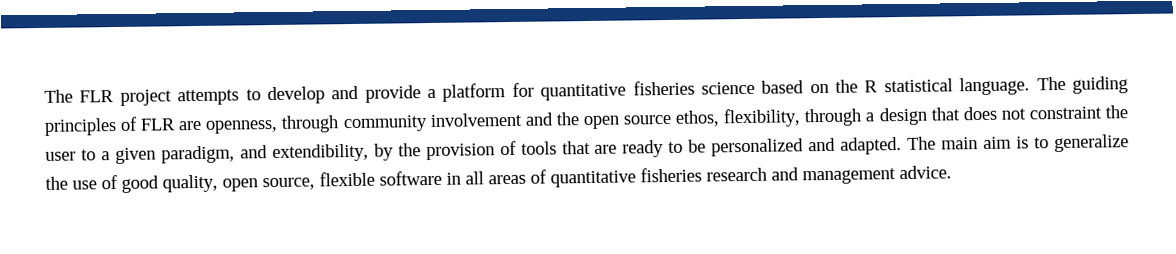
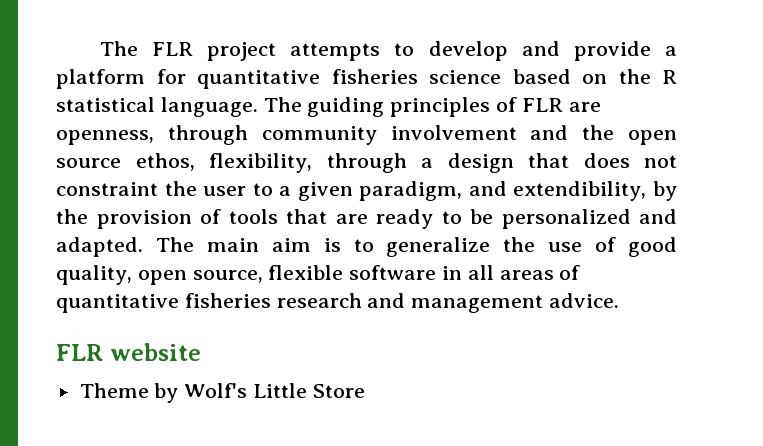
+ FLR website
+ Theme by Wolf's Little Store

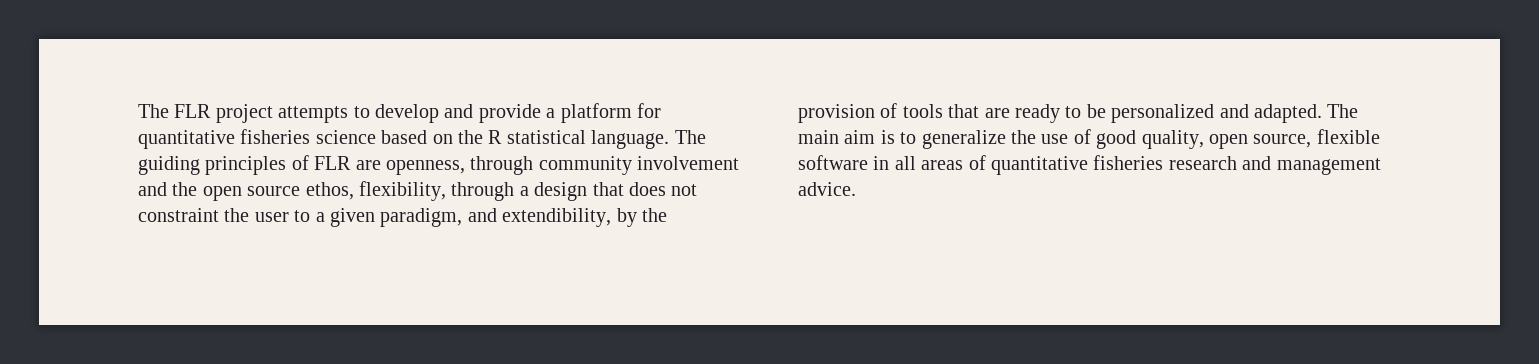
- FLR website
- Theme by Wolf's Little Store

